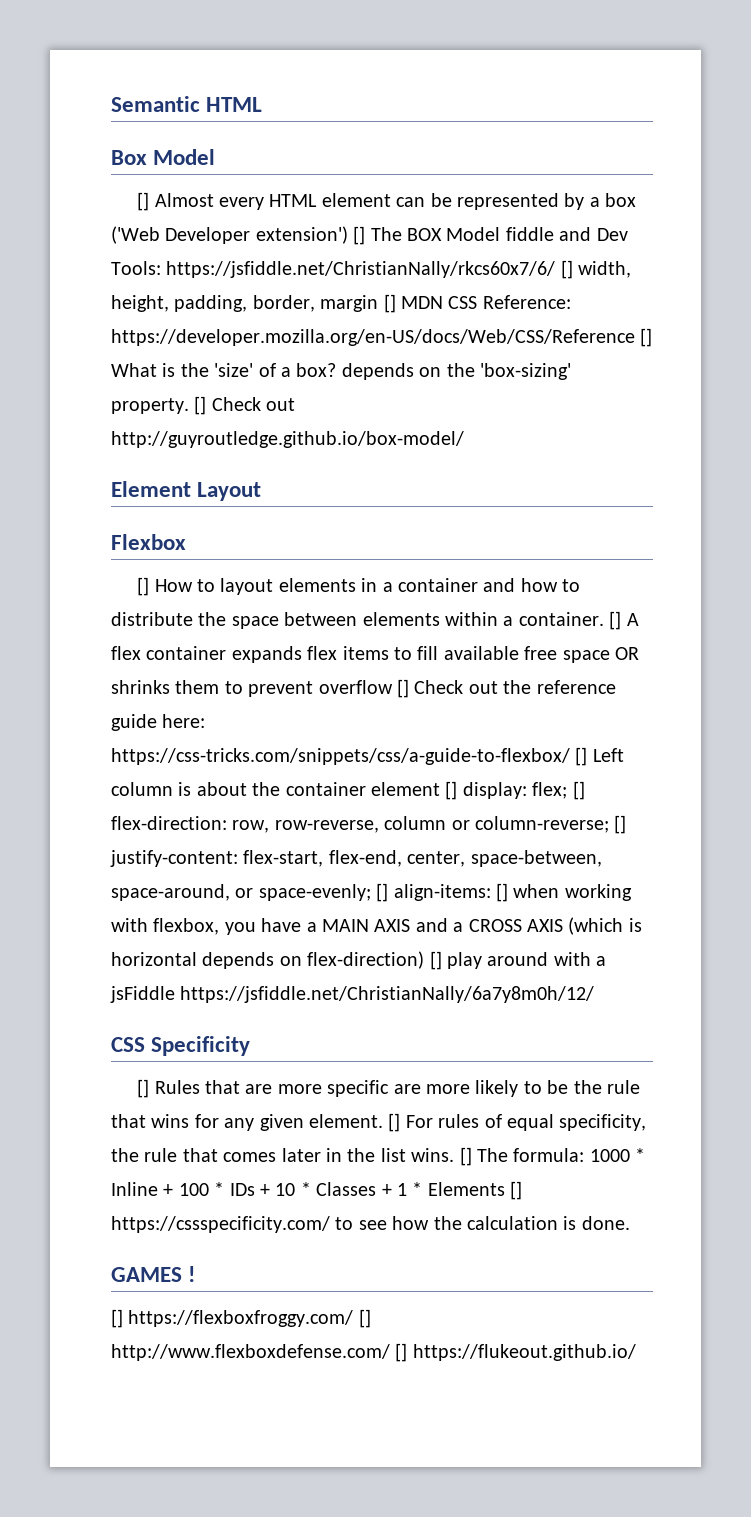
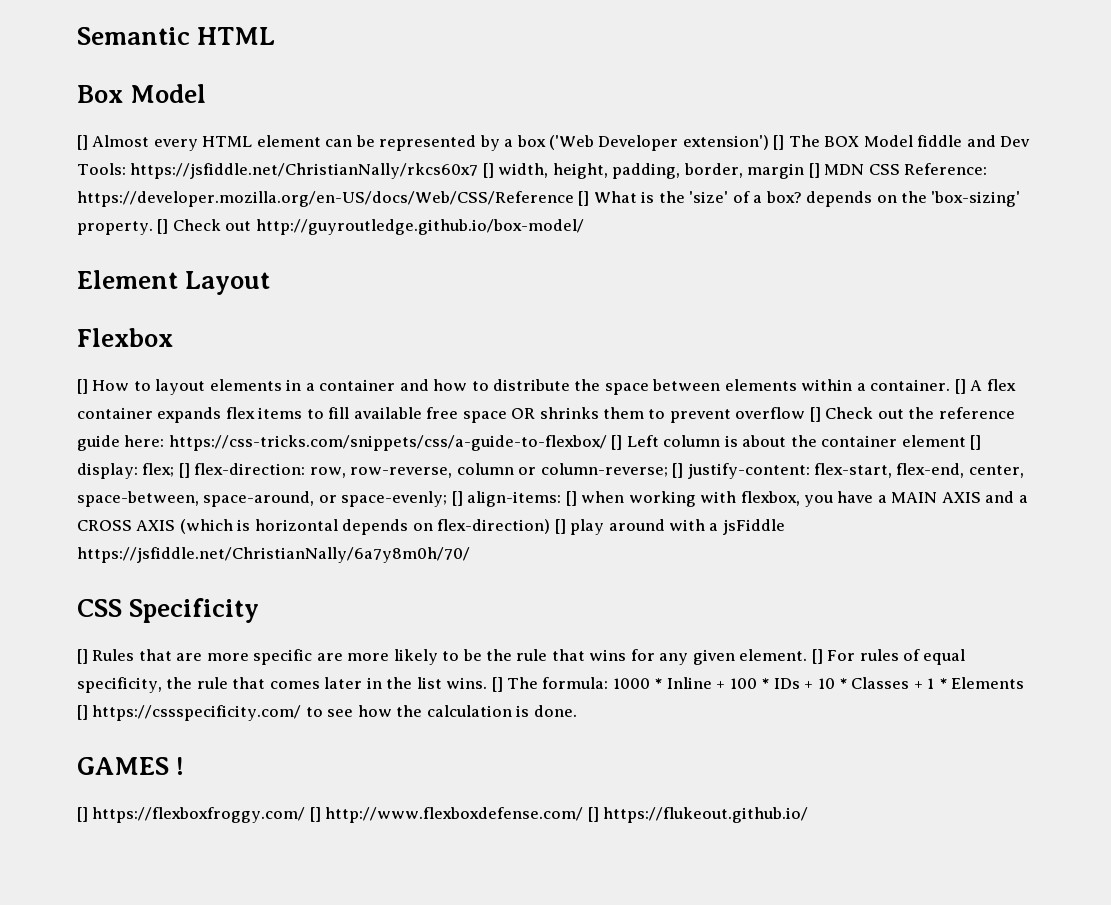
- [] Almost every HTML element can be represented by a box ('Web Developer extension') [] The BOX Model fiddle and Dev Tools: https://jsfiddle.net/ChristianNally/rkcs60x7/6/ [] width, height, padding, border, margin [] MDN CSS Reference: https://developer.mozilla.org/en-US/docs/Web/CSS/Reference [] What is the 'size' of a box? depends on the 'box-sizing' property.
+ [] Almost every HTML element can be represented by a box ('Web Developer extension') [] The BOX Model fiddle and Dev Tools: https://jsfiddle.net/ChristianNally/rkcs60x7 [] width, height, padding, border, margin [] MDN CSS Reference: https://developer.mozilla.org/en-US/docs/Web/CSS/Reference [] What is the 'size' of a box? depends on the 'box-sizing' property.
- [] when working with flexbox, you have a MAIN AXIS and a CROSS AXIS (which is horizontal depends on flex-direction) [] play around with a jsFiddle https://jsfiddle.net/ChristianNally/6a7y8m0h/12/
+ [] when working with flexbox, you have a MAIN AXIS and a CROSS AXIS (which is horizontal depends on flex-direction) [] play around with a jsFiddle https://jsfiddle.net/ChristianNally/6a7y8m0h/70/

